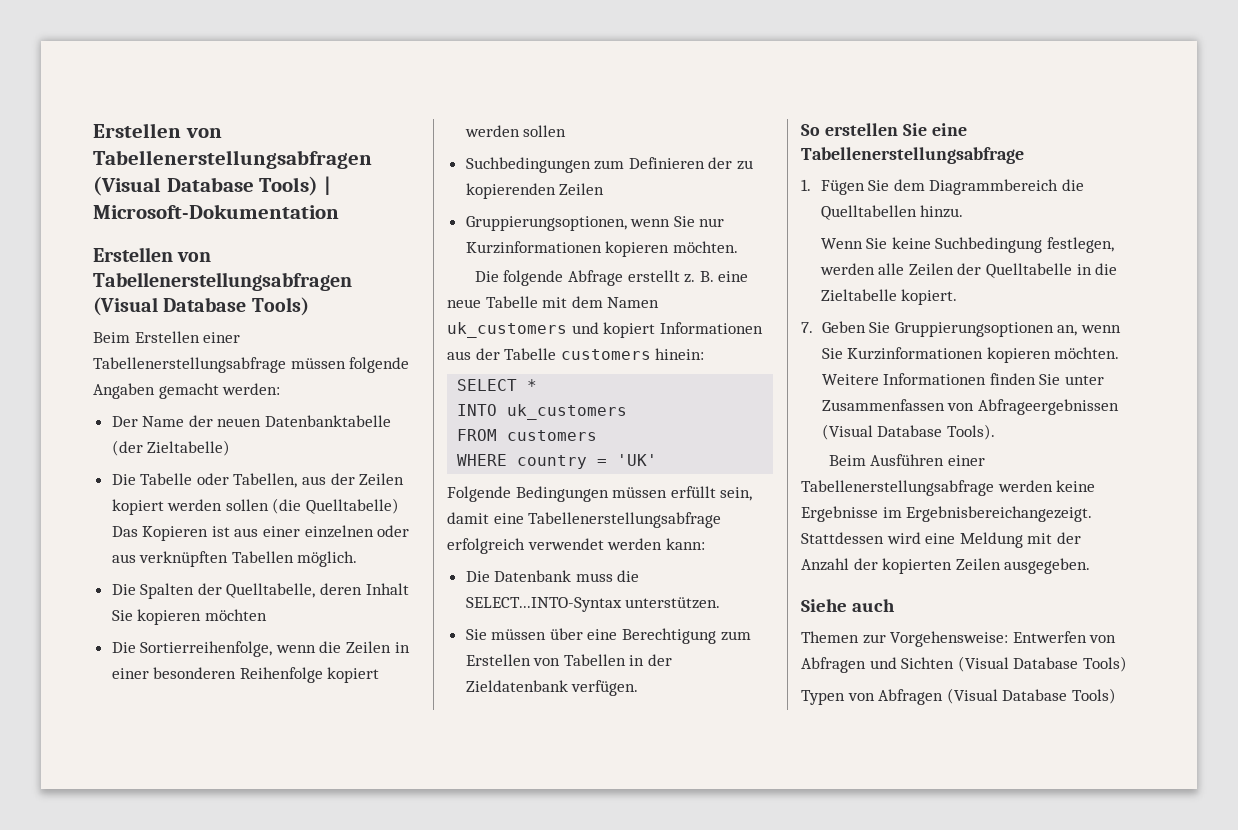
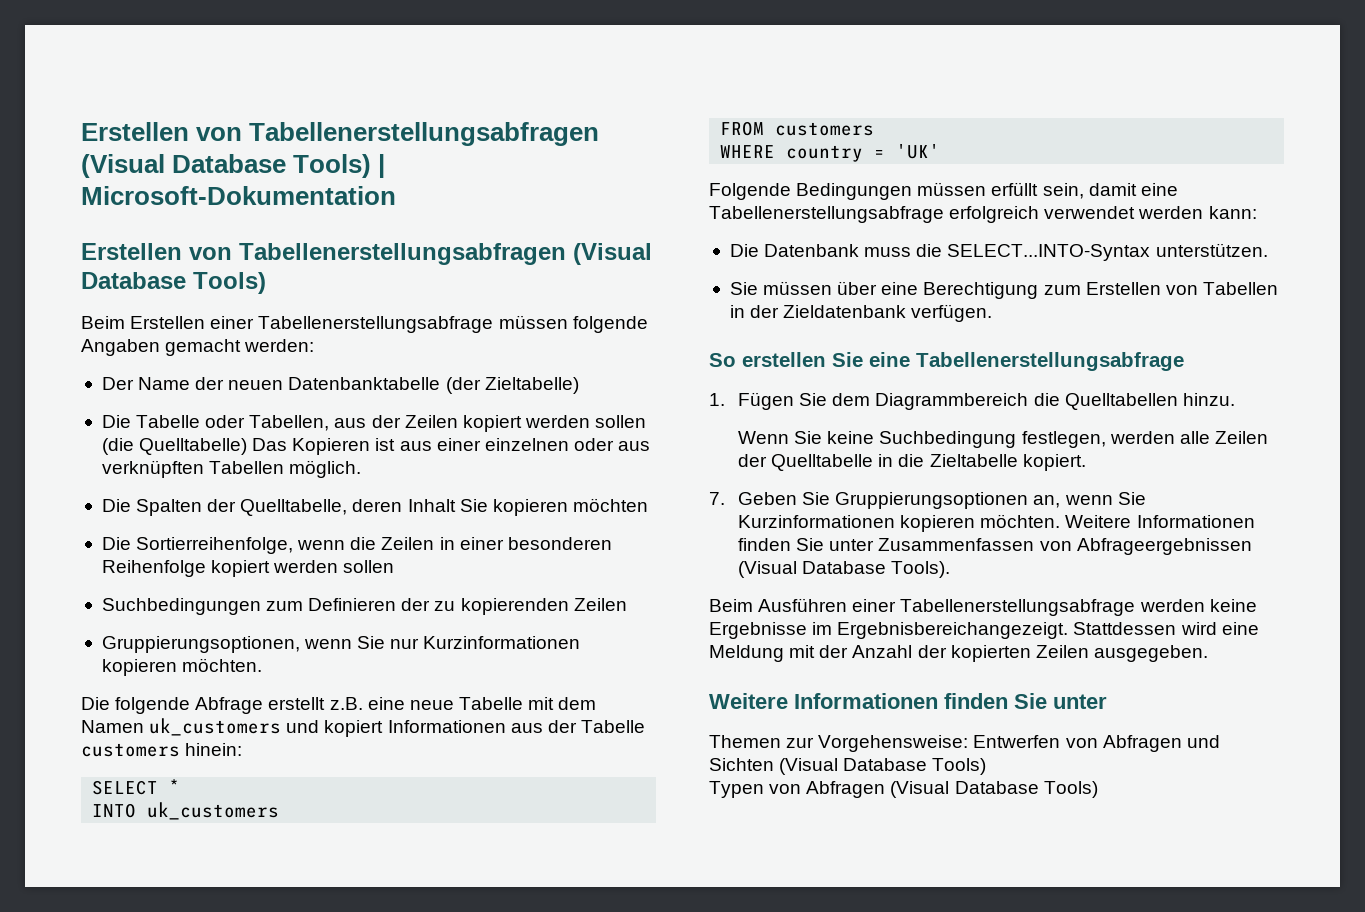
- Die folgende Abfrage erstellt z. B. eine neue Tabelle mit dem Namen uk_customers und kopiert Informationen aus der Tabelle customers hinein:
+ Die folgende Abfrage erstellt z.B. eine neue Tabelle mit dem Namen uk_customers und kopiert Informationen aus der Tabelle customers hinein:
  Stattdessen wird eine Meldung mit der Anzahl der kopierten Zeilen ausgegeben.
- Siehe auch
+ Weitere Informationen finden Sie unter

